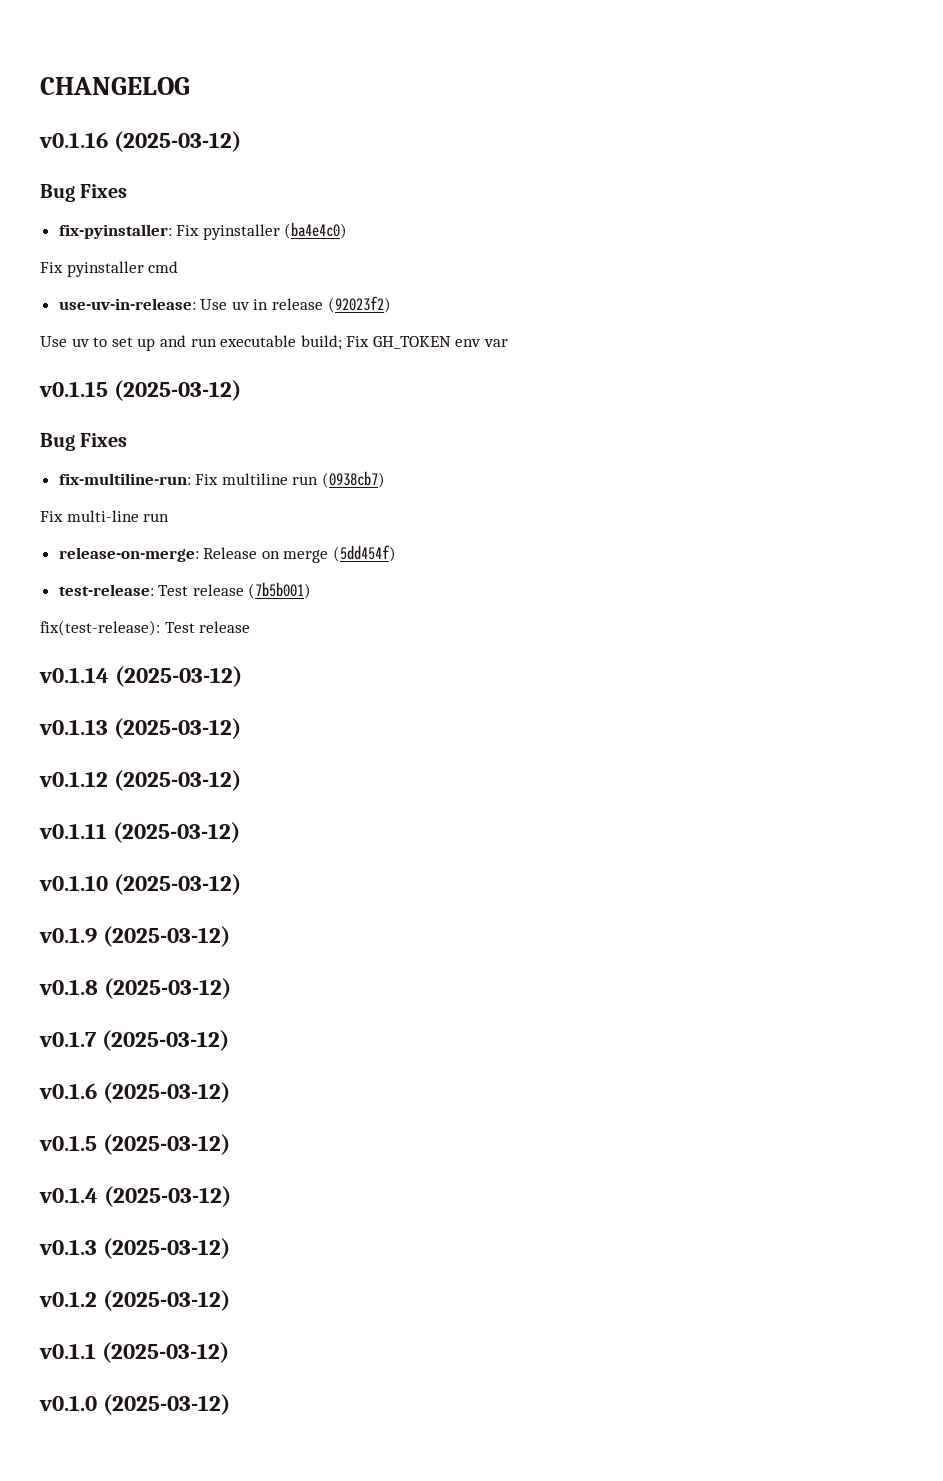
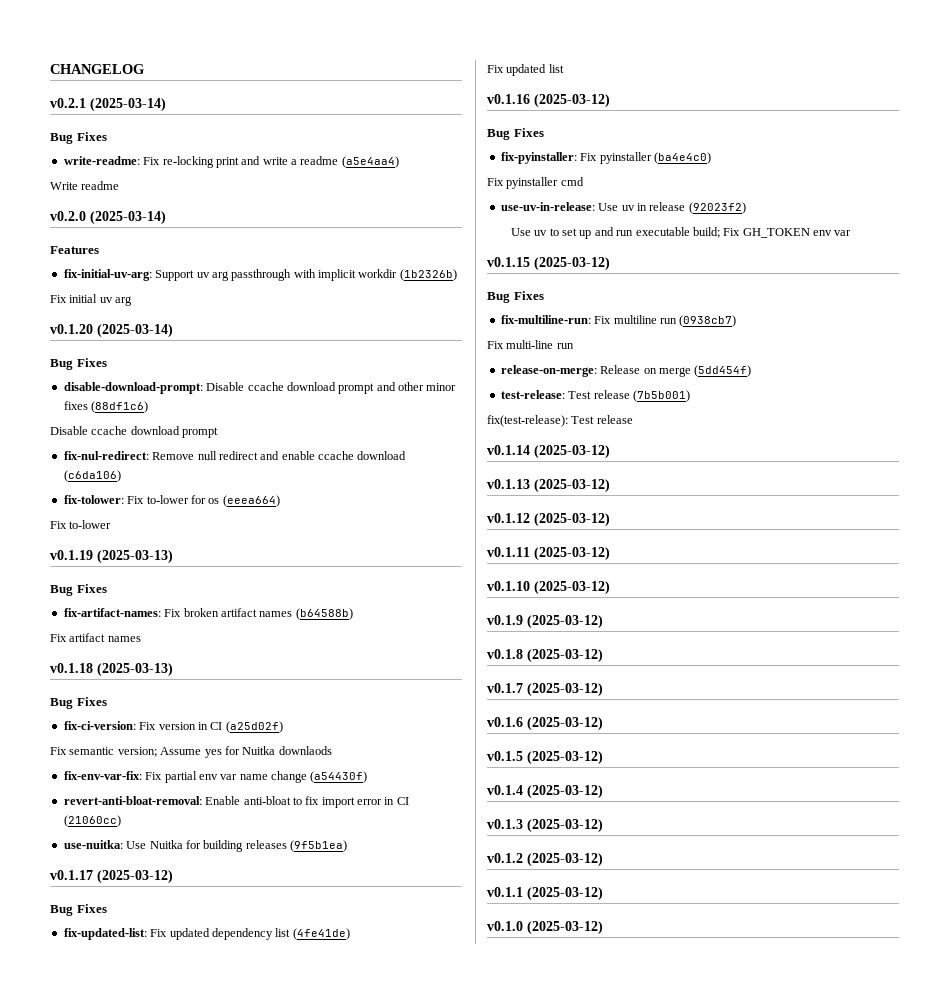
+ v0.2.1 (2025-03-14)
+ Bug Fixes
+ write-readme: Fix re-locking print and write a readme (a5e4aa4)
+ Write readme
+ v0.2.0 (2025-03-14)
+ Features
+ fix-initial-uv-arg: Support uv arg passthrough with implicit workdir (1b2326b)
+ Fix initial uv arg
+ v0.1.20 (2025-03-14)
+ Bug Fixes
+ disable-download-prompt: Disable ccache download prompt and other minor fixes (88df1c6)
+ Disable ccache download prompt
+ fix-nul-redirect: Remove null redirect and enable ccache download (c6da106)
+ fix-tolower: Fix to-lower for os (eeea664)
+ Fix to-lower
+ v0.1.19 (2025-03-13)
+ Bug Fixes
+ fix-artifact-names: Fix broken artifact names (b64588b)
+ Fix artifact names
+ v0.1.18 (2025-03-13)
+ Bug Fixes
+ fix-ci-version: Fix version in CI (a25d02f)
+ Fix semantic version; Assume yes for Nuitka downlaods
+ fix-env-var-fix: Fix partial env var name change (a54430f)
+ revert-anti-bloat-removal: Enable anti-bloat to fix import error in CI (21060cc)
+ use-nuitka: Use Nuitka for building releases (9f5b1ea)
+ v0.1.17 (2025-03-12)
+ Bug Fixes
+ fix-updated-list: Fix updated dependency list (4fe41de)
+ Fix updated list

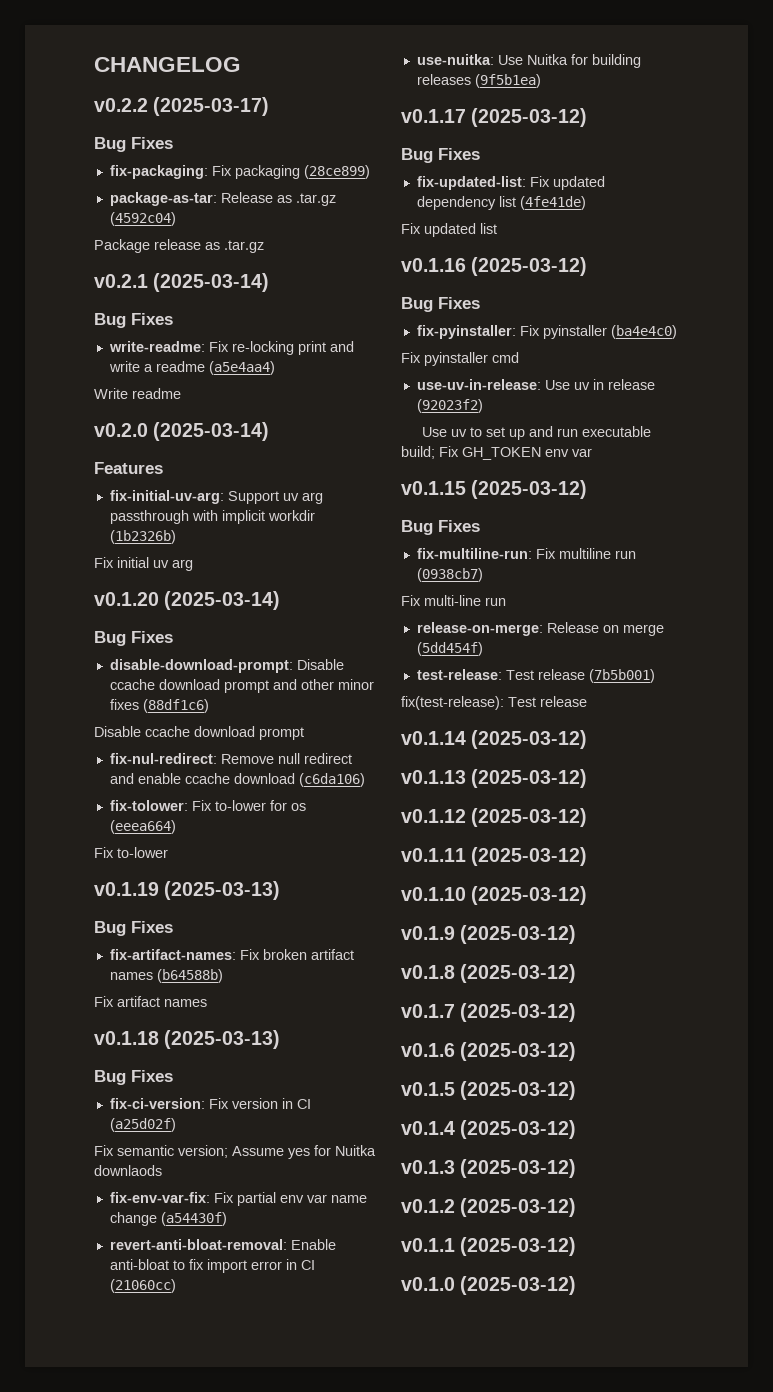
+ v0.2.2 (2025-03-17)
+ Bug Fixes
+ fix-packaging: Fix packaging (28ce899)
+ package-as-tar: Release as .tar.gz (4592c04)
+ Package release as .tar.gz

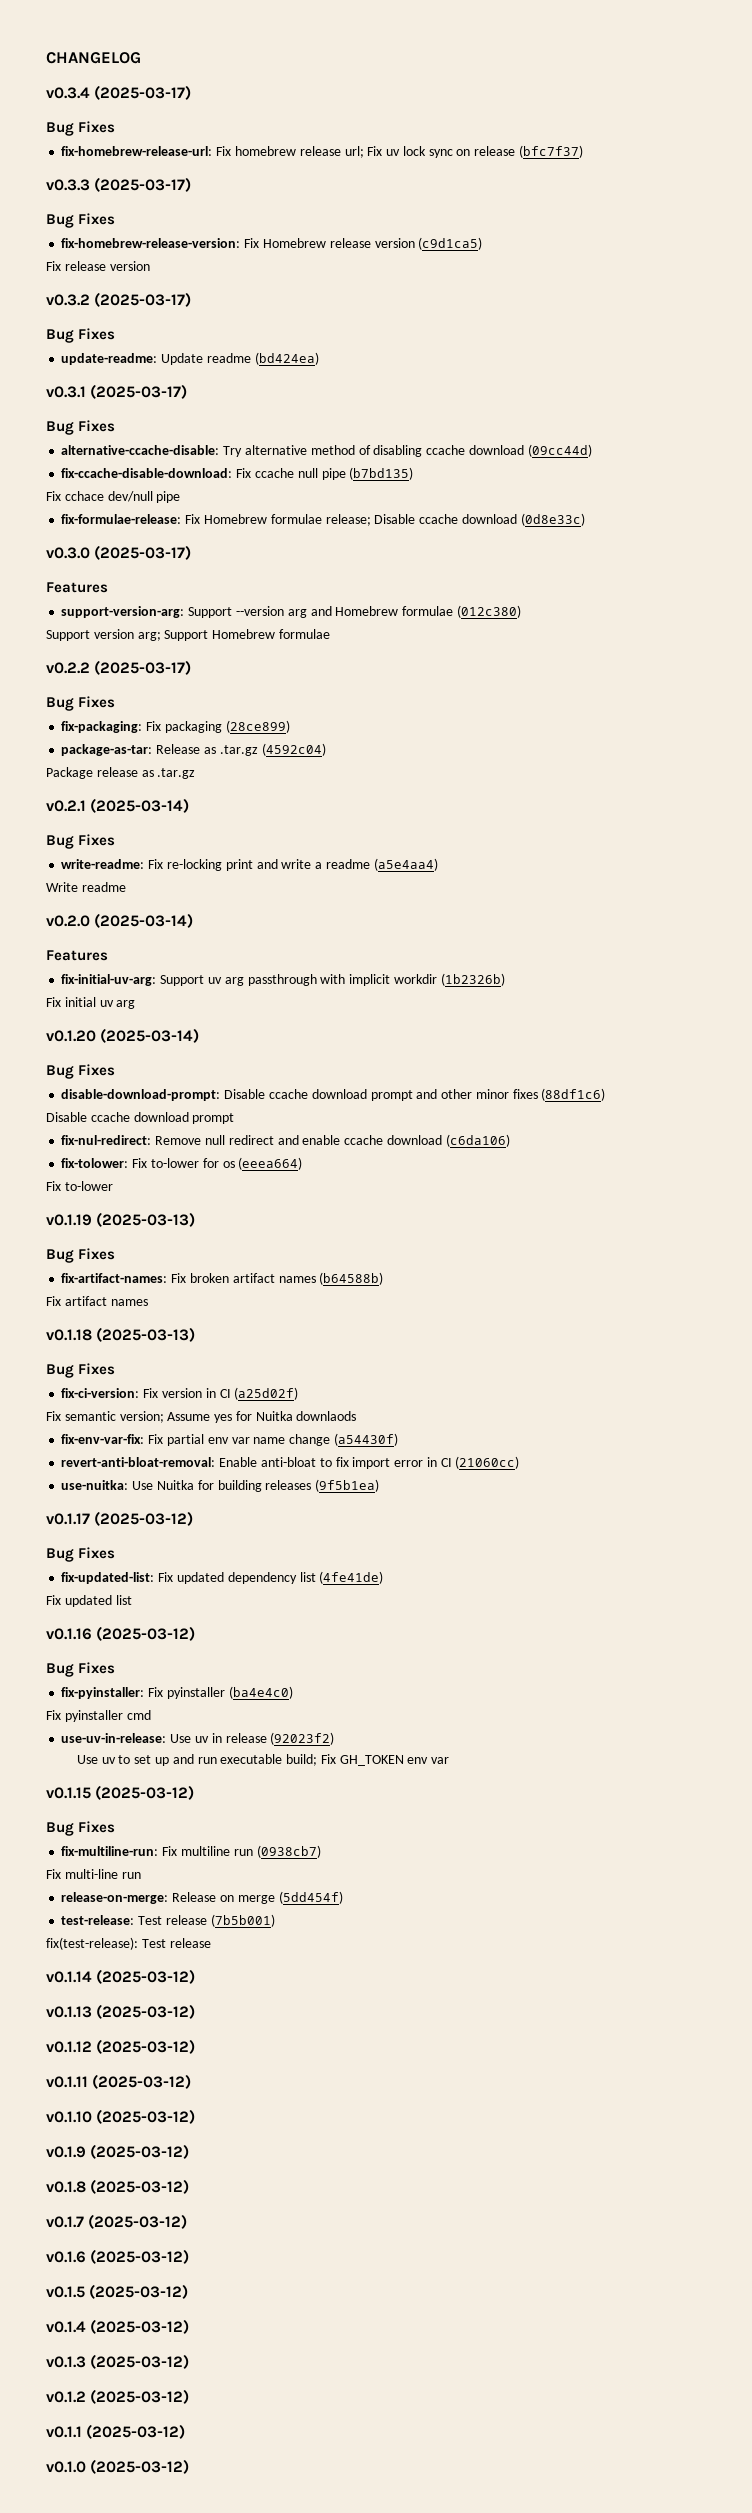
+ v0.3.4 (2025-03-17)
+ Bug Fixes
+ fix-homebrew-release-url: Fix homebrew release url; Fix uv lock sync on release (bfc7f37)
+ v0.3.3 (2025-03-17)
+ Bug Fixes
+ fix-homebrew-release-version: Fix Homebrew release version (c9d1ca5)
+ Fix release version
+ v0.3.2 (2025-03-17)
+ Bug Fixes
+ update-readme: Update readme (bd424ea)
+ v0.3.1 (2025-03-17)
+ Bug Fixes
+ alternative-ccache-disable: Try alternative method of disabling ccache download (09cc44d)
+ fix-ccache-disable-download: Fix ccache null pipe (b7bd135)
+ Fix cchace dev/null pipe
+ fix-formulae-release: Fix Homebrew formulae release; Disable ccache download (0d8e33c)
+ v0.3.0 (2025-03-17)
+ Features
+ support-version-arg: Support --version arg and Homebrew formulae (012c380)
+ Support version arg; Support Homebrew formulae

